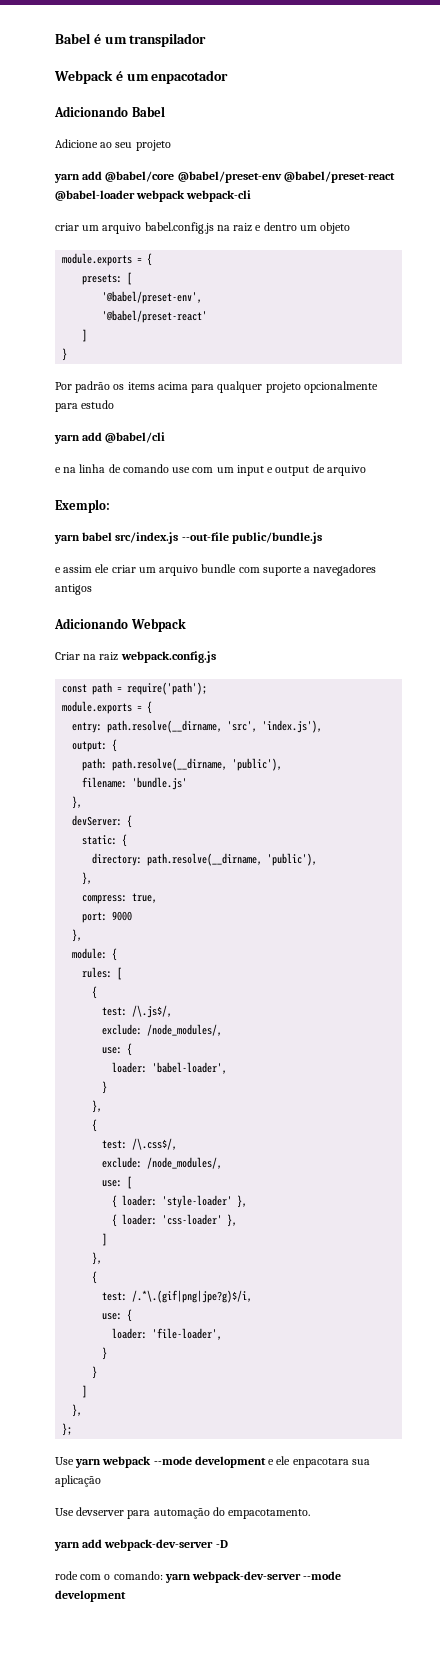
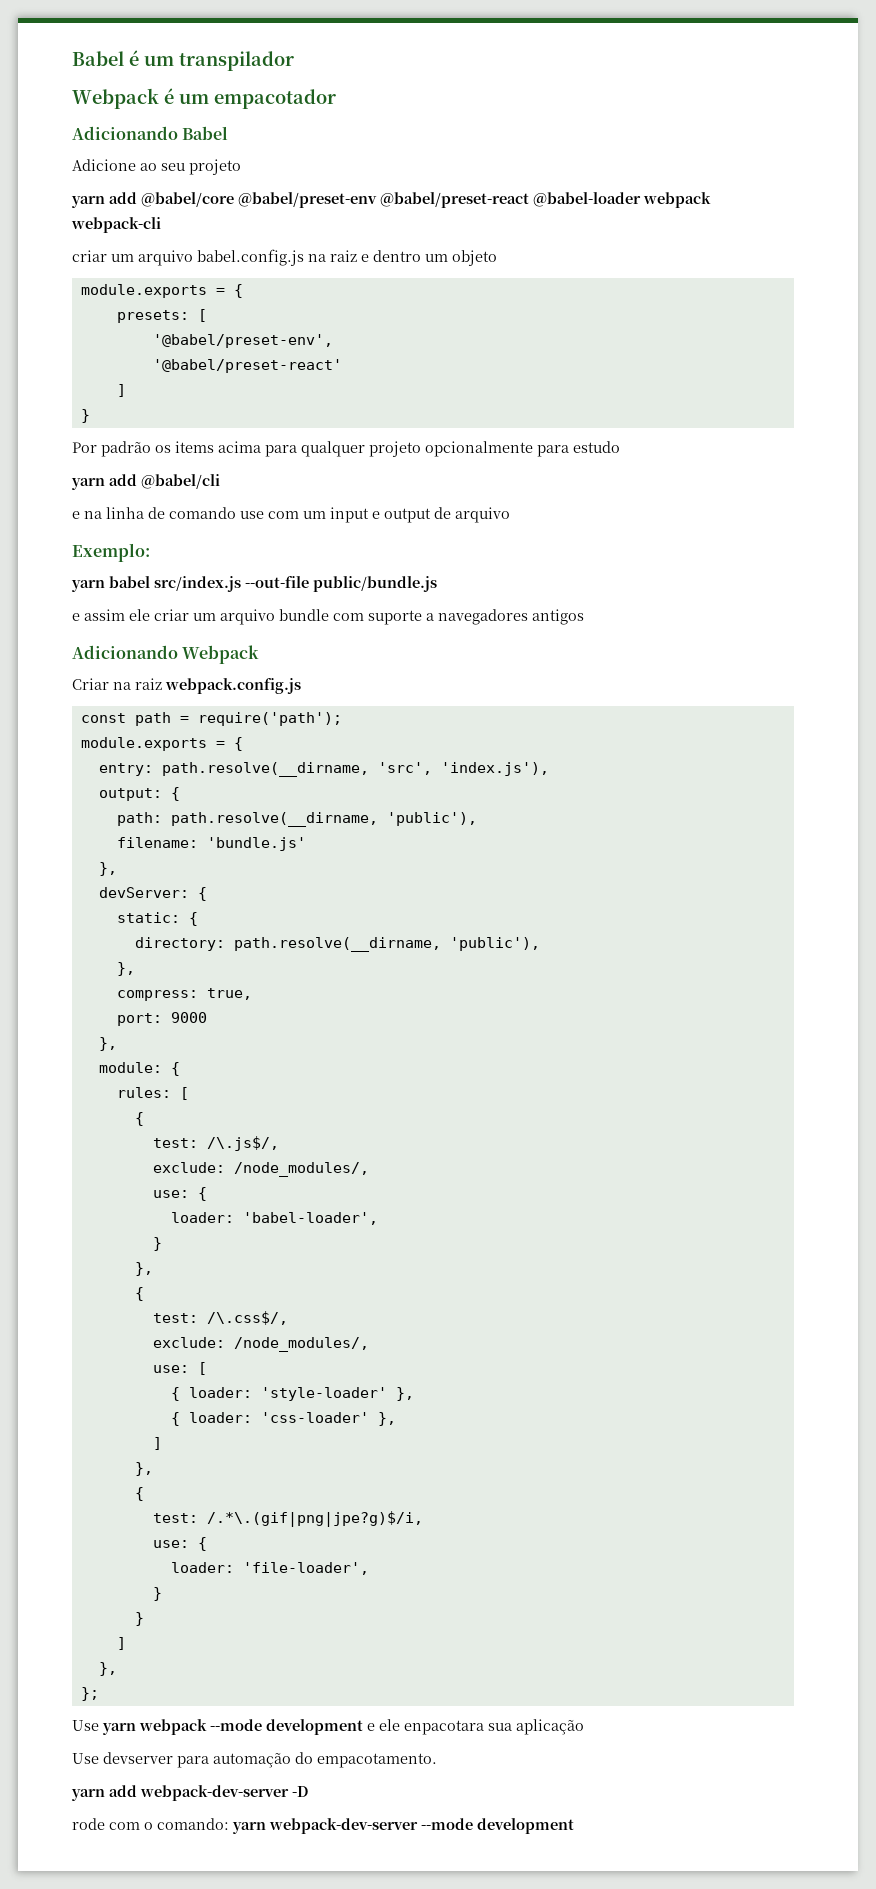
- Webpack é um enpacotador
+ Webpack é um empacotador

